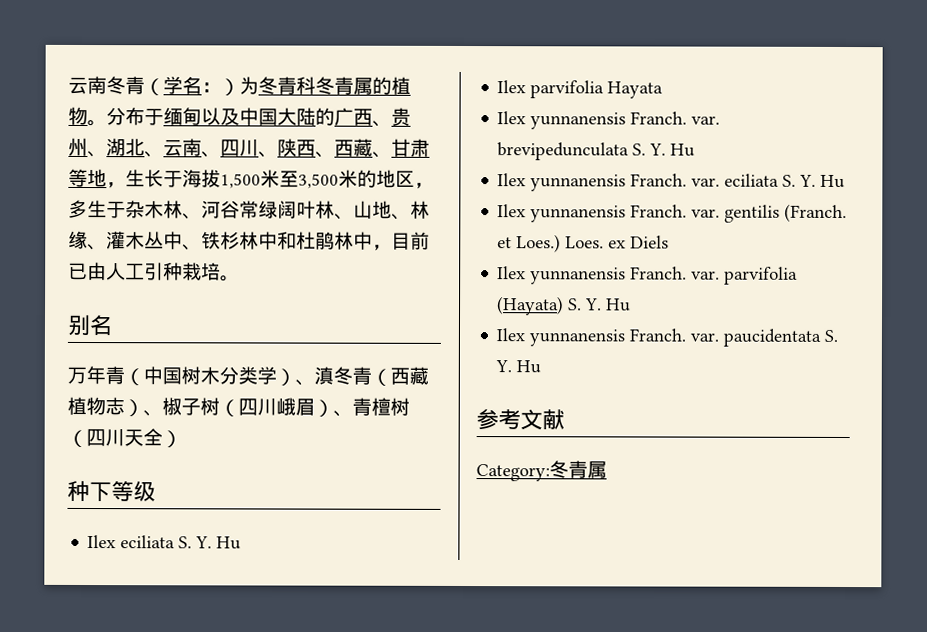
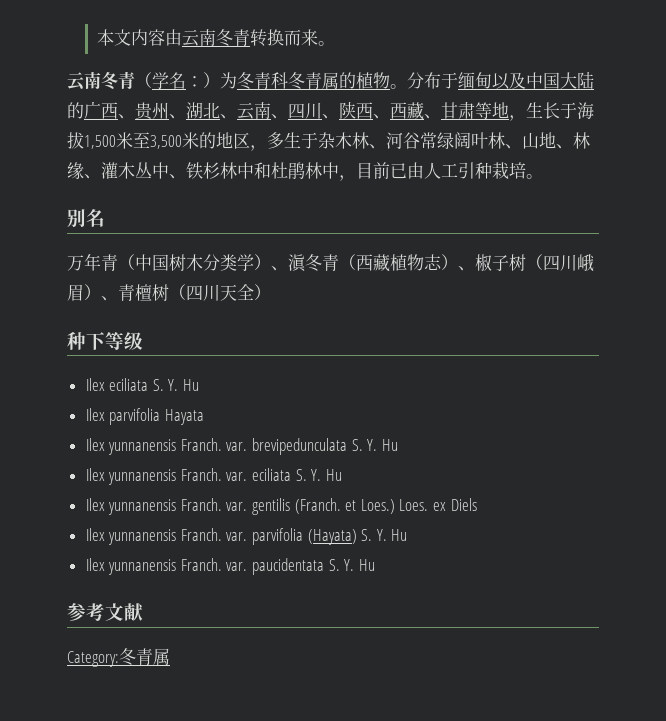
+ 本文内容由云南冬青转换而来。

